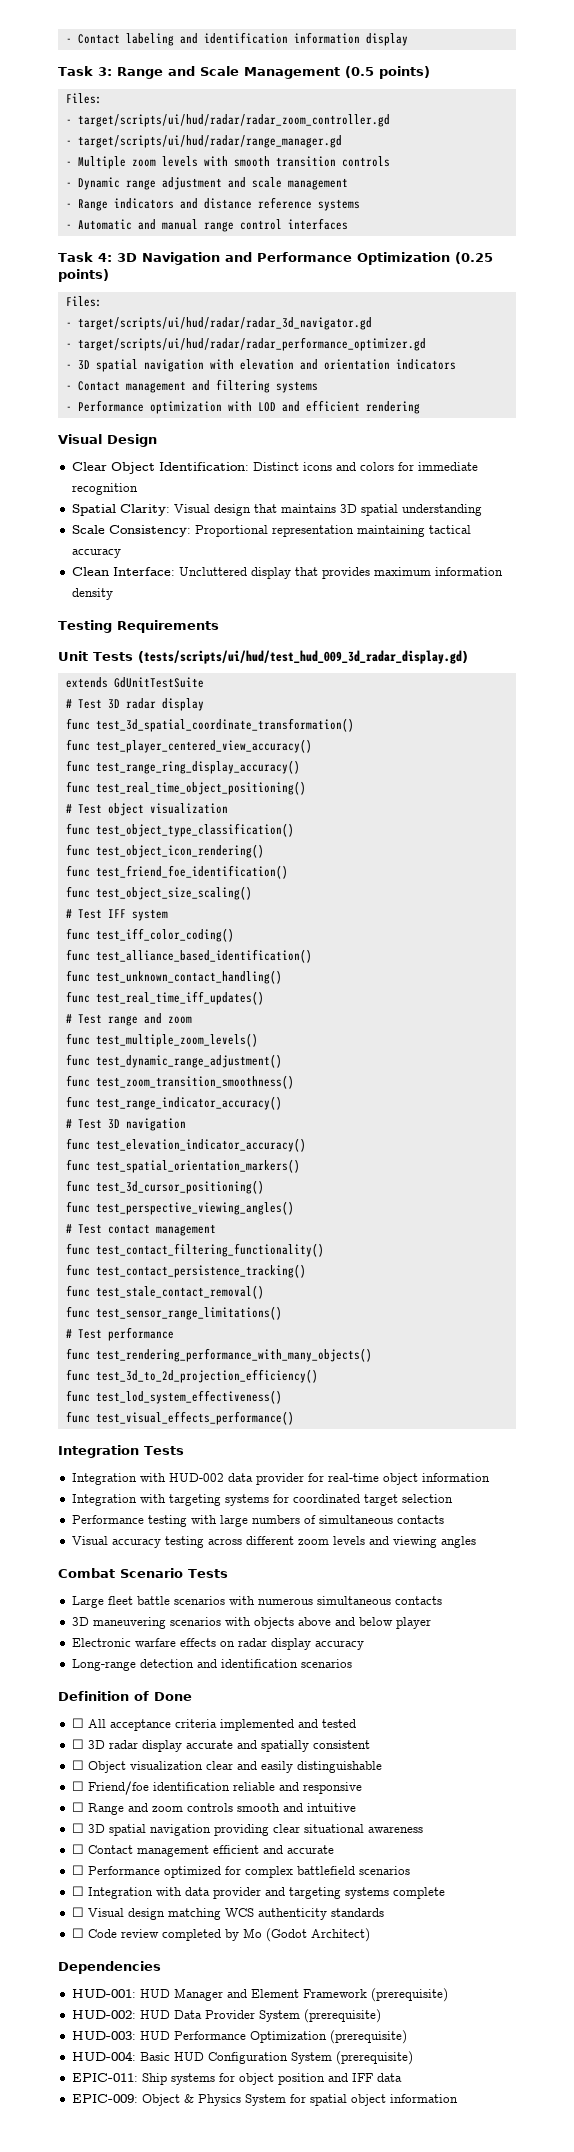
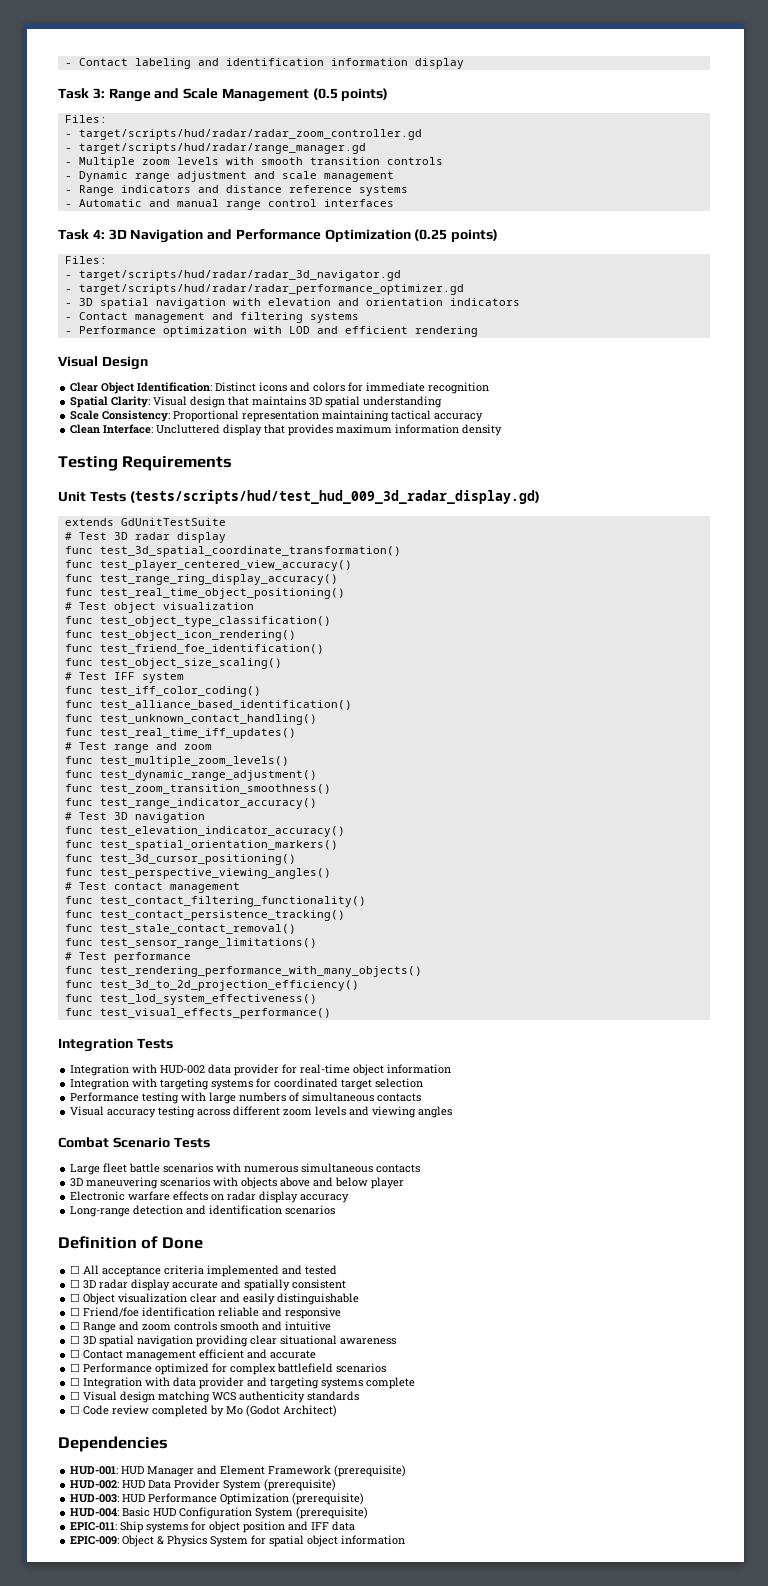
- - target/scripts/ui/hud/radar/radar_zoom_controller.gd
- - target/scripts/ui/hud/radar/range_manager.gd
+ - target/scripts/hud/radar/radar_zoom_controller.gd
+ - target/scripts/hud/radar/range_manager.gd
- - target/scripts/ui/hud/radar/radar_3d_navigator.gd
- - target/scripts/ui/hud/radar/radar_performance_optimizer.gd
+ - target/scripts/hud/radar/radar_3d_navigator.gd
+ - target/scripts/hud/radar/radar_performance_optimizer.gd
- Unit Tests (tests/scripts/ui/hud/test_hud_009_3d_radar_display.gd)
+ Unit Tests (tests/scripts/hud/test_hud_009_3d_radar_display.gd)

